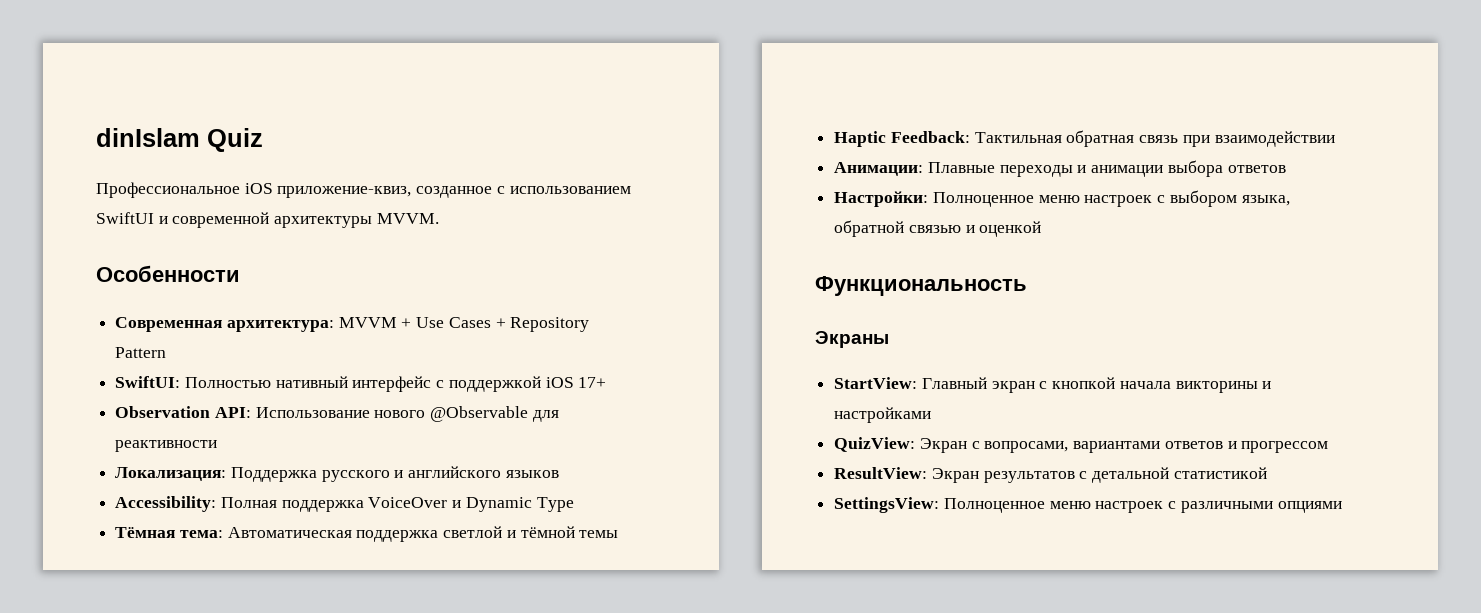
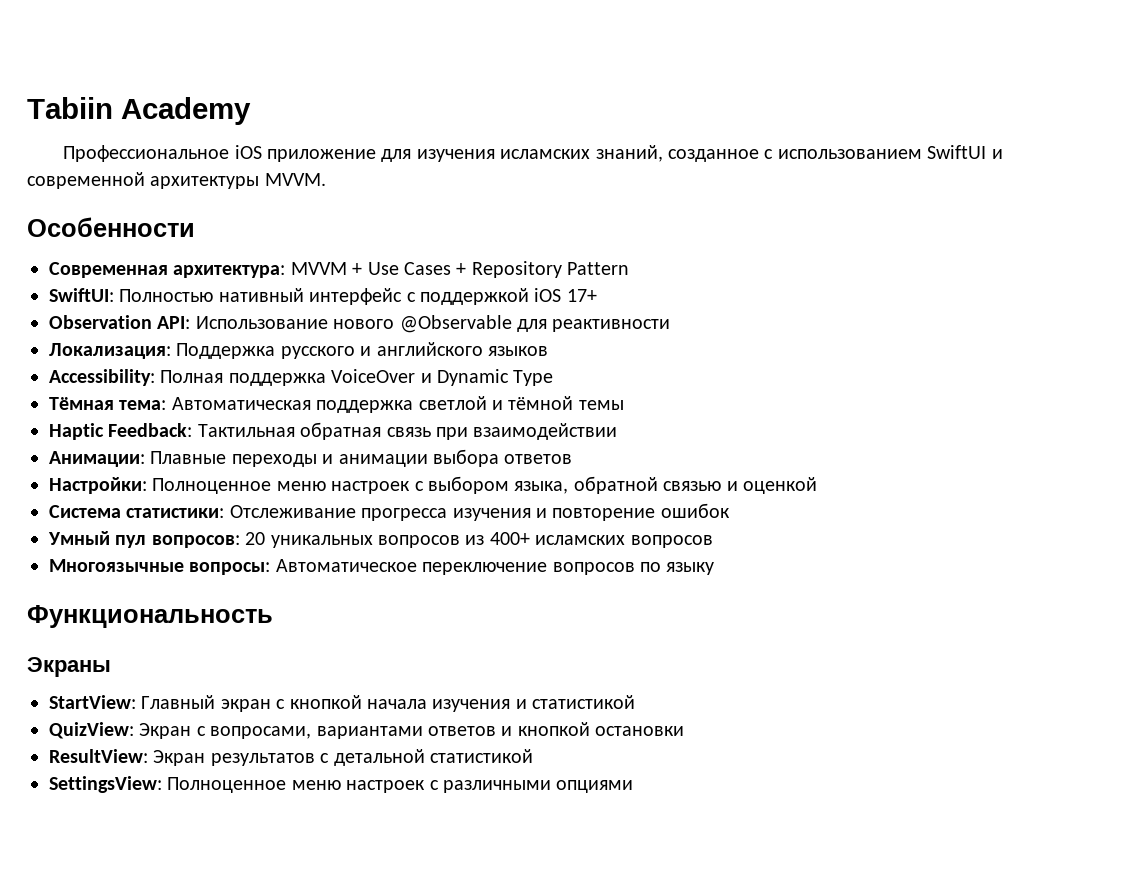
- dinIslam Quiz
+ Tabiin Academy
- Профессиональное iOS приложение-квиз, созданное с использованием SwiftUI и современной архитектуры MVVM.
+ Профессиональное iOS приложение для изучения исламских знаний, созданное с использованием SwiftUI и современной архитектуры MVVM.
+ Система статистики: Отслеживание прогресса изучения и повторение ошибок
+ Умный пул вопросов: 20 уникальных вопросов из 400+ исламских вопросов
+ Многоязычные вопросы: Автоматическое переключение вопросов по языку
- StartView: Главный экран с кнопкой начала викторины и настройками
+ StartView: Главный экран с кнопкой начала изучения и статистикой
- QuizView: Экран с вопросами, вариантами ответов и прогрессом
+ QuizView: Экран с вопросами, вариантами ответов и кнопкой остановки

